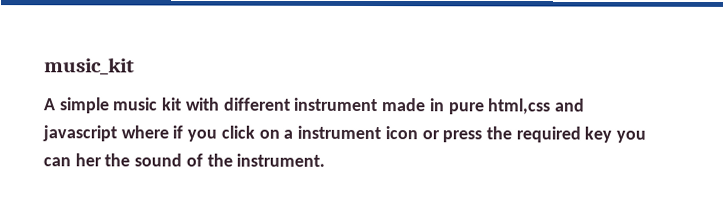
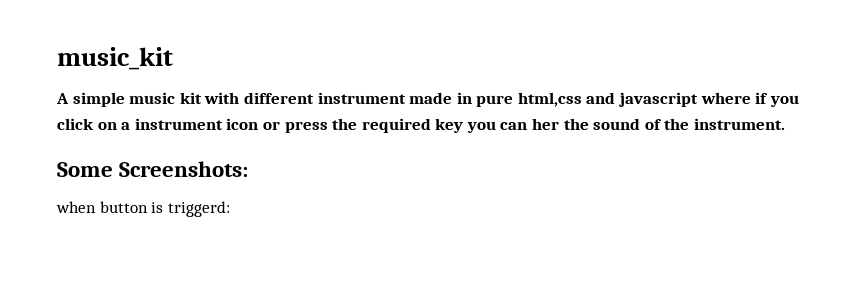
+ Some Screenshots:
+ when button is triggerd:

